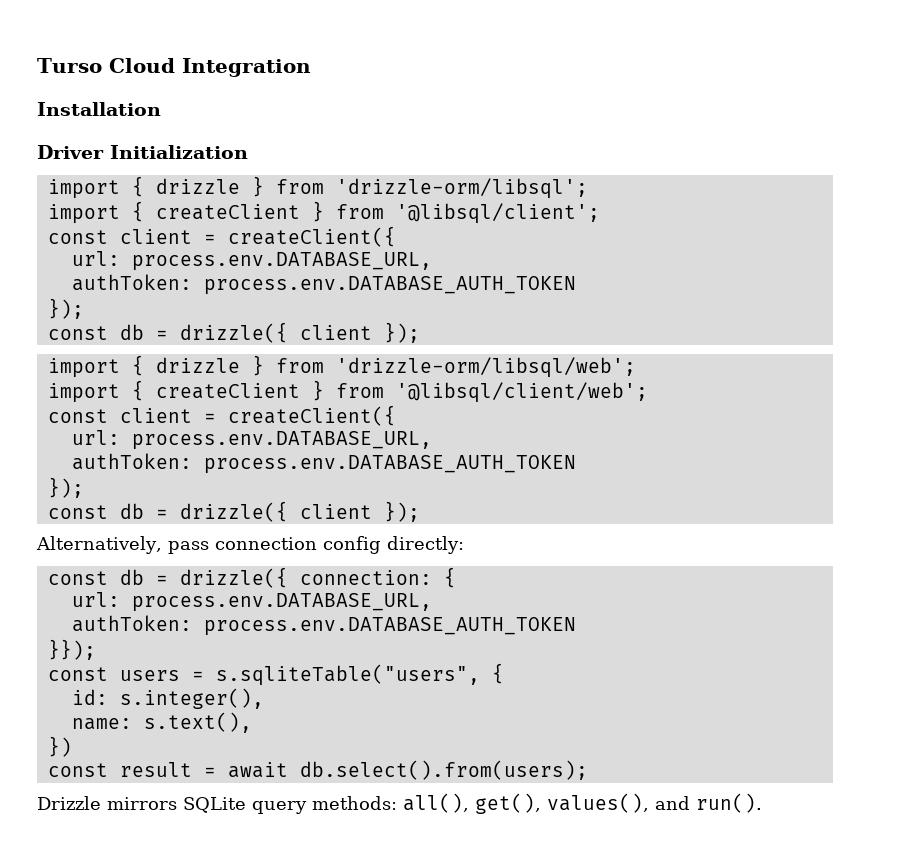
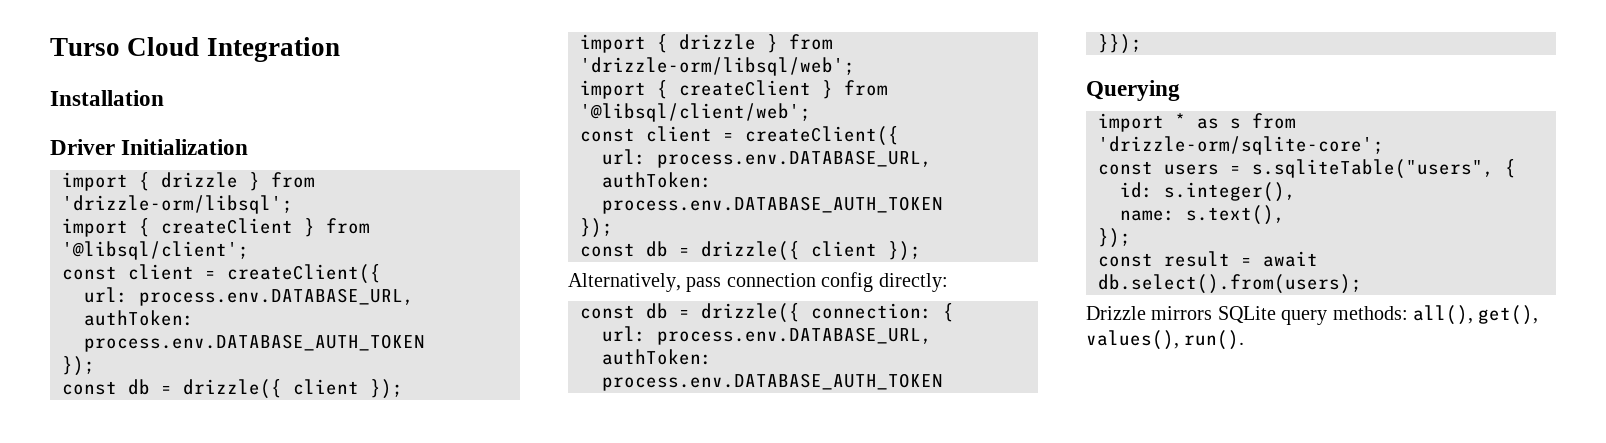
+ Querying
+ import * as s from 'drizzle-orm/sqlite-core';
  name: s.text(),
- })
+ });
- Drizzle mirrors SQLite query methods: all(), get(), values(), and run().
+ Drizzle mirrors SQLite query methods: all(), get(), values(), run().

